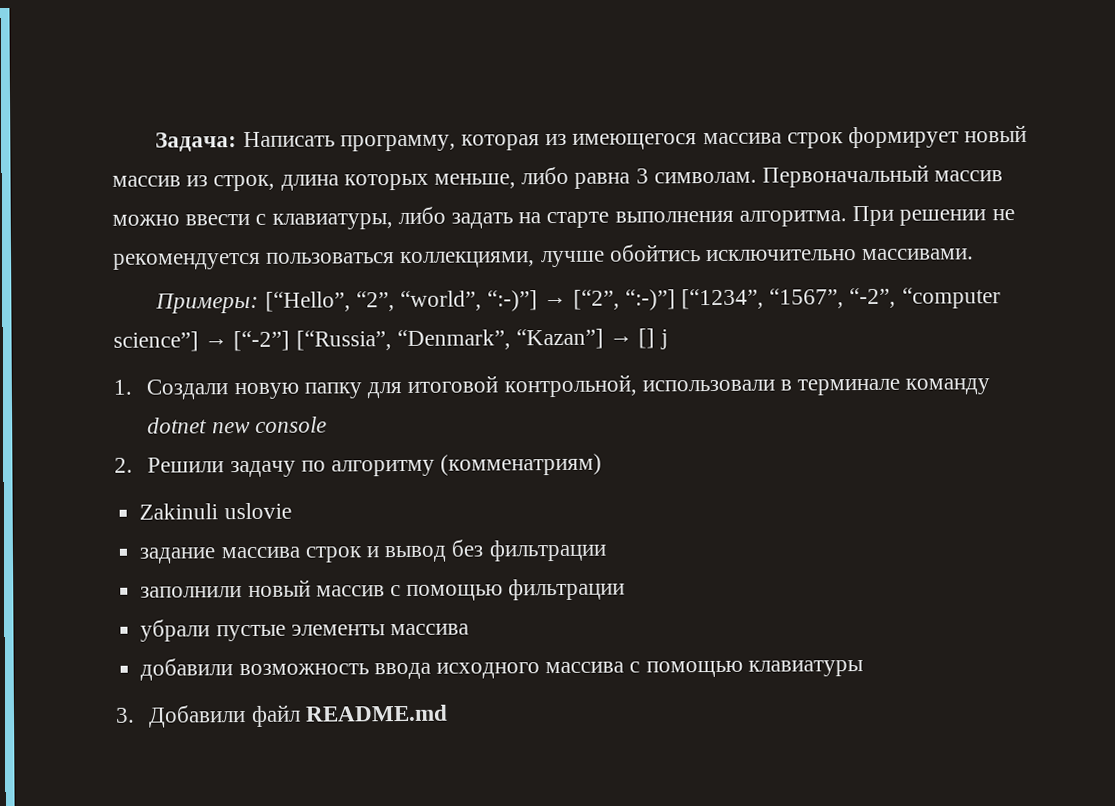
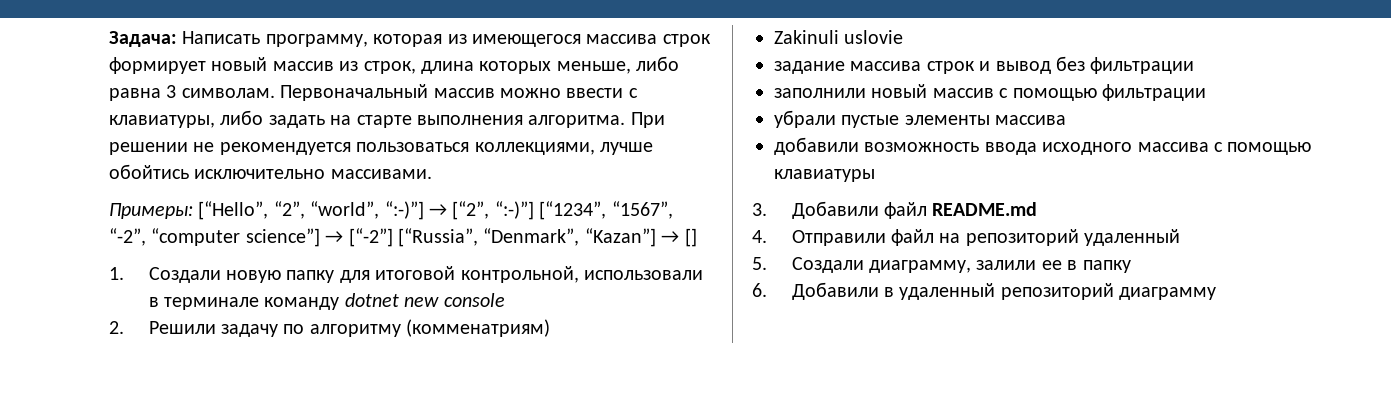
- Примеры: [“Hello”, “2”, “world”, “:-)”] → [“2”, “:-)”] [“1234”, “1567”, “-2”, “computer science”] → [“-2”] [“Russia”, “Denmark”, “Kazan”] → [] j
+ Примеры: [“Hello”, “2”, “world”, “:-)”] → [“2”, “:-)”] [“1234”, “1567”, “-2”, “computer science”] → [“-2”] [“Russia”, “Denmark”, “Kazan”] → []
+ 4. Отправили файл на репозиторий удаленный
+ 5. Создали диаграмму, залили ее в папку
+ 6. Добавили в удаленный репозиторий диаграмму

